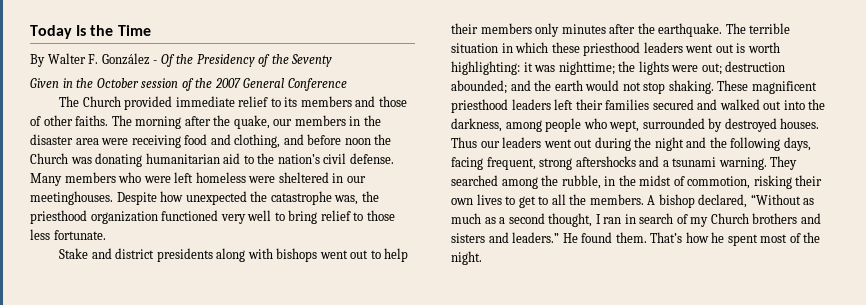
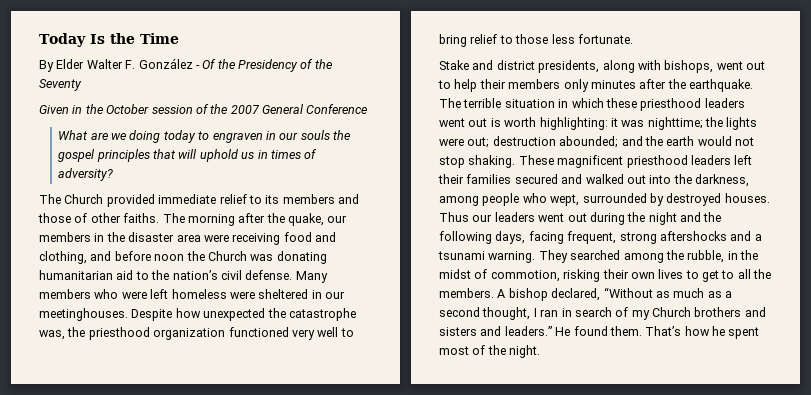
- By Walter F. González - Of the Presidency of the Seventy
+ By Elder Walter F. González - Of the Presidency of the Seventy
+ What are we doing today to engraven in our souls the gospel principles that will uphold us in times of adversity?
- Stake and district presidents along with bishops went out to help their members only minutes after the earthquake.
+ Stake and district presidents, along with bishops, went out to help their members only minutes after the earthquake.

